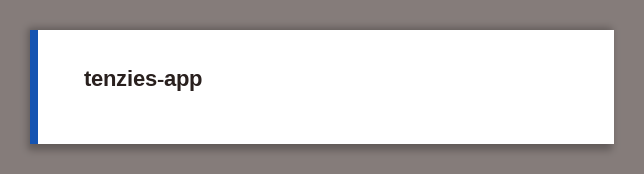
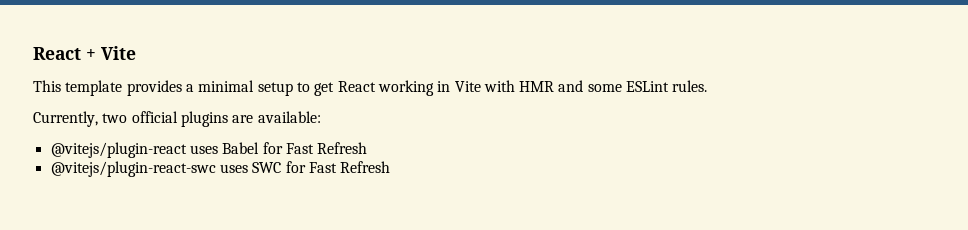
- tenzies-app
+ React + Vite
+ This template provides a minimal setup to get React working in Vite with HMR and some ESLint rules.
+ Currently, two official plugins are available:
+ @vitejs/plugin-react uses Babel for Fast Refresh
+ @vitejs/plugin-react-swc uses SWC for Fast Refresh

